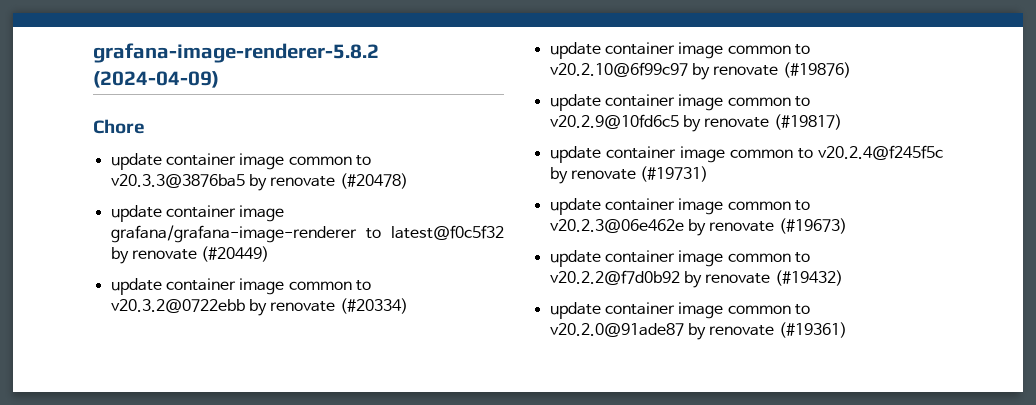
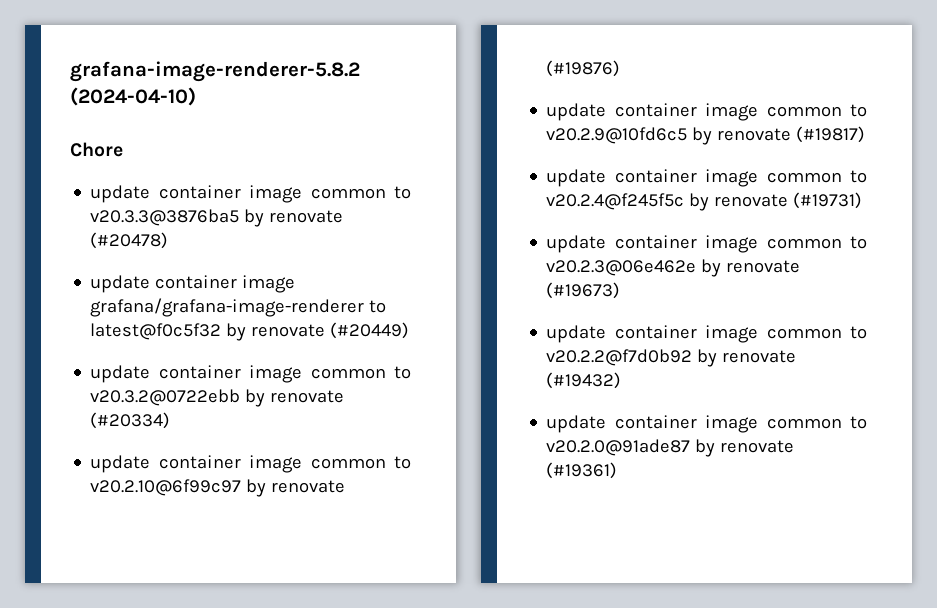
- grafana-image-renderer-5.8.2 (2024-04-09)
+ grafana-image-renderer-5.8.2 (2024-04-10)

